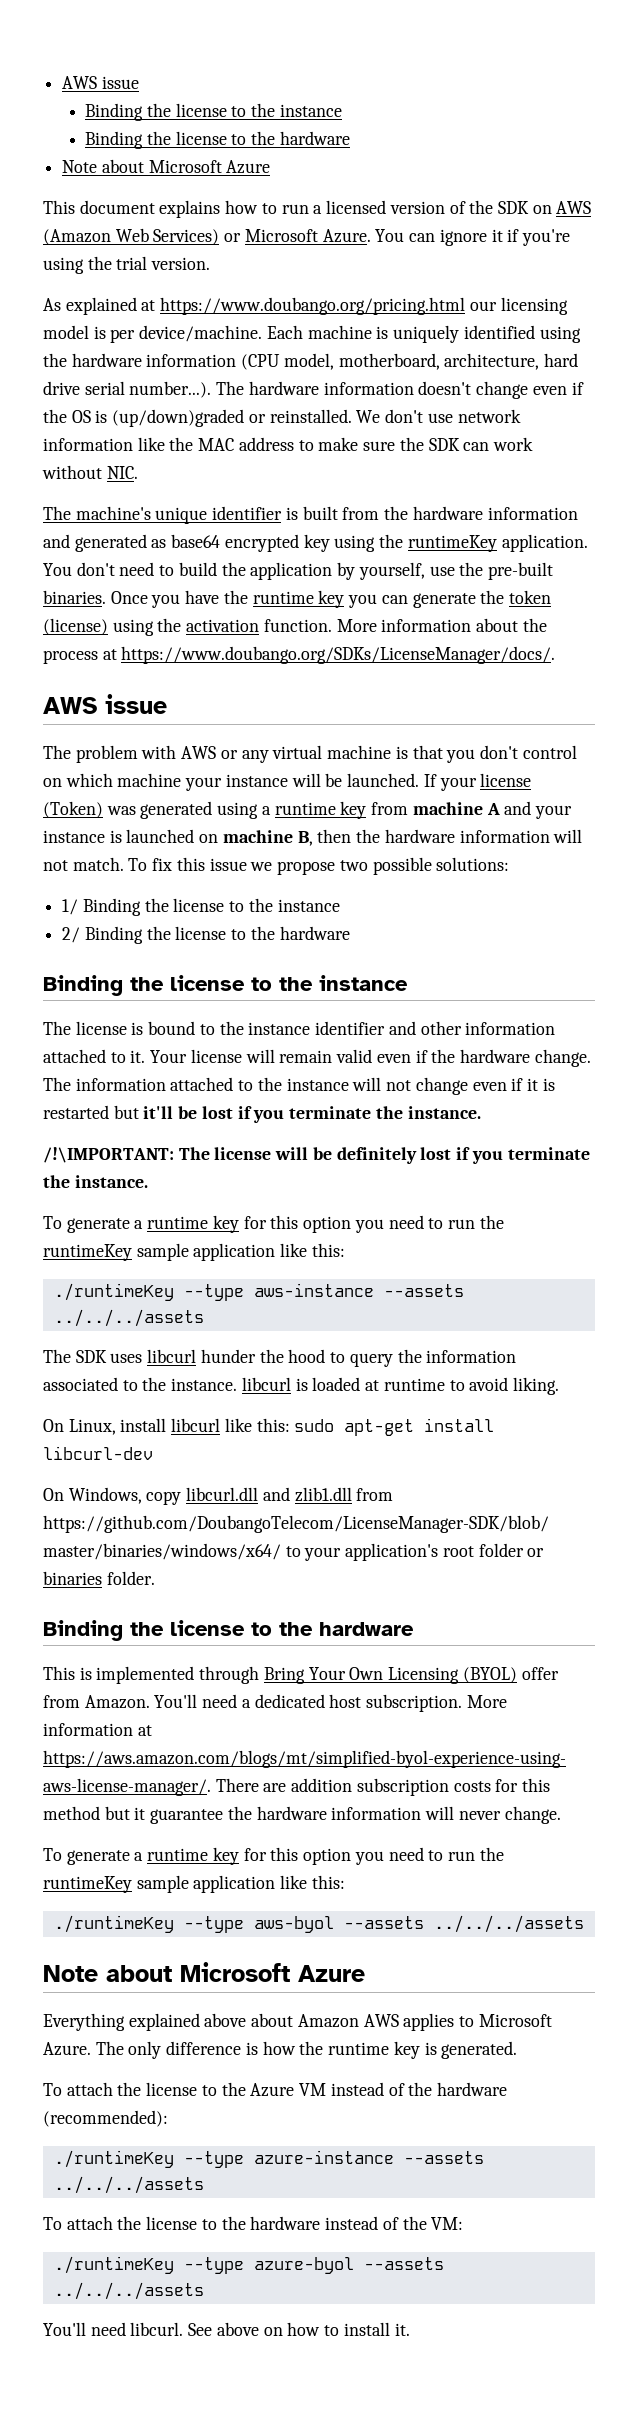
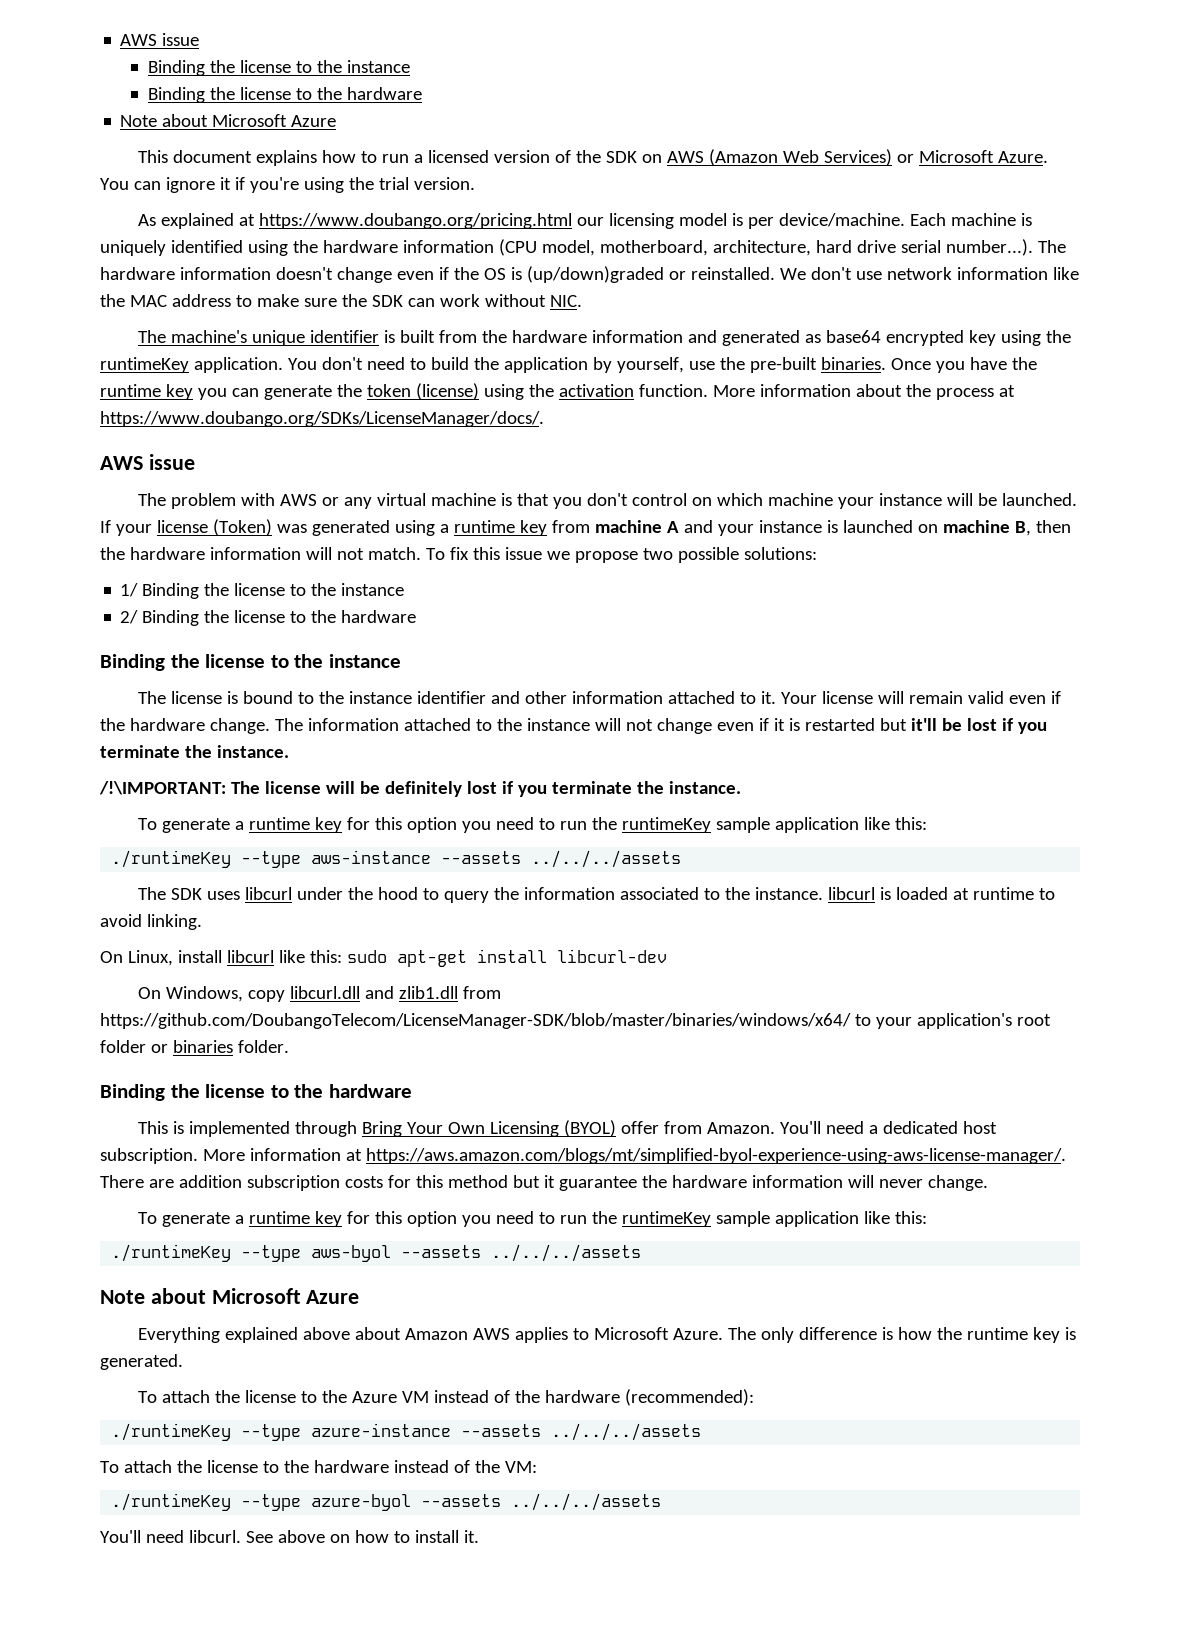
- The SDK uses libcurl hunder the hood to query the information associated to the instance. libcurl is loaded at runtime to avoid liking.
+ The SDK uses libcurl under the hood to query the information associated to the instance. libcurl is loaded at runtime to avoid linking.

